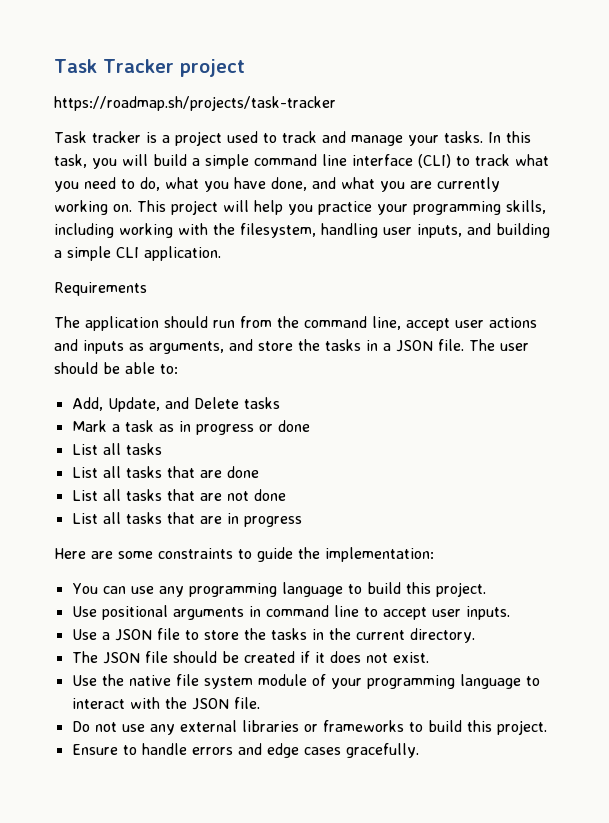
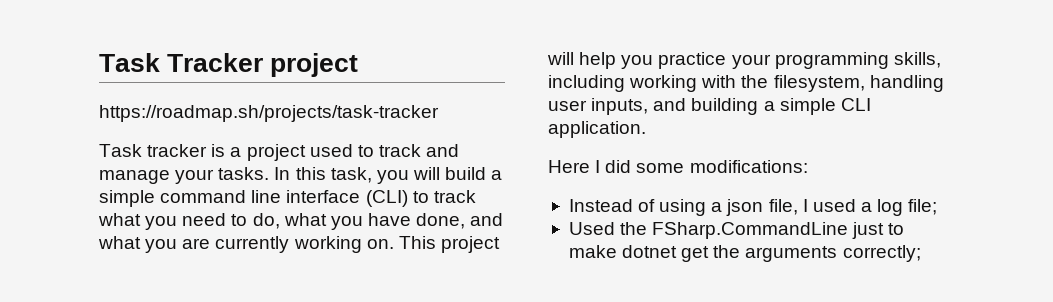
- Requirements
- The application should run from the command line, accept user actions and inputs as arguments, and store the tasks in a JSON file. The user should be able to:
- Add, Update, and Delete tasks
- Mark a task as in progress or done
- List all tasks
- List all tasks that are done
- List all tasks that are not done
- List all tasks that are in progress
- Here are some constraints to guide the implementation:
- You can use any programming language to build this project.
- Use positional arguments in command line to accept user inputs.
- Use a JSON file to store the tasks in the current directory.
- The JSON file should be created if it does not exist.
- Use the native file system module of your programming language to interact with the JSON file.
- Do not use any external libraries or frameworks to build this project.
- Ensure to handle errors and edge cases gracefully.
+ Here I did some modifications:
+ Instead of using a json file, I used a log file;
+ Used the FSharp.CommandLine just to make dotnet get the arguments correctly;

